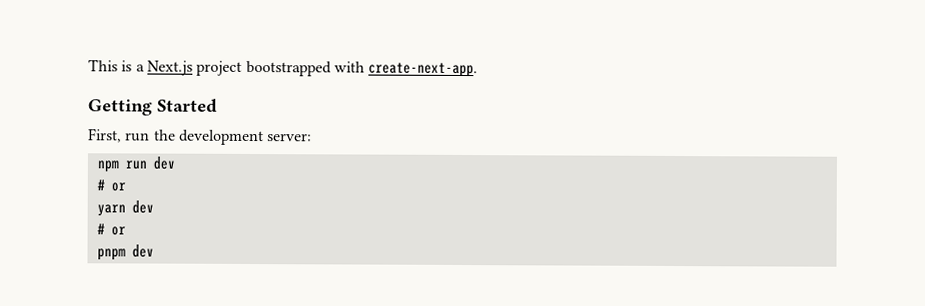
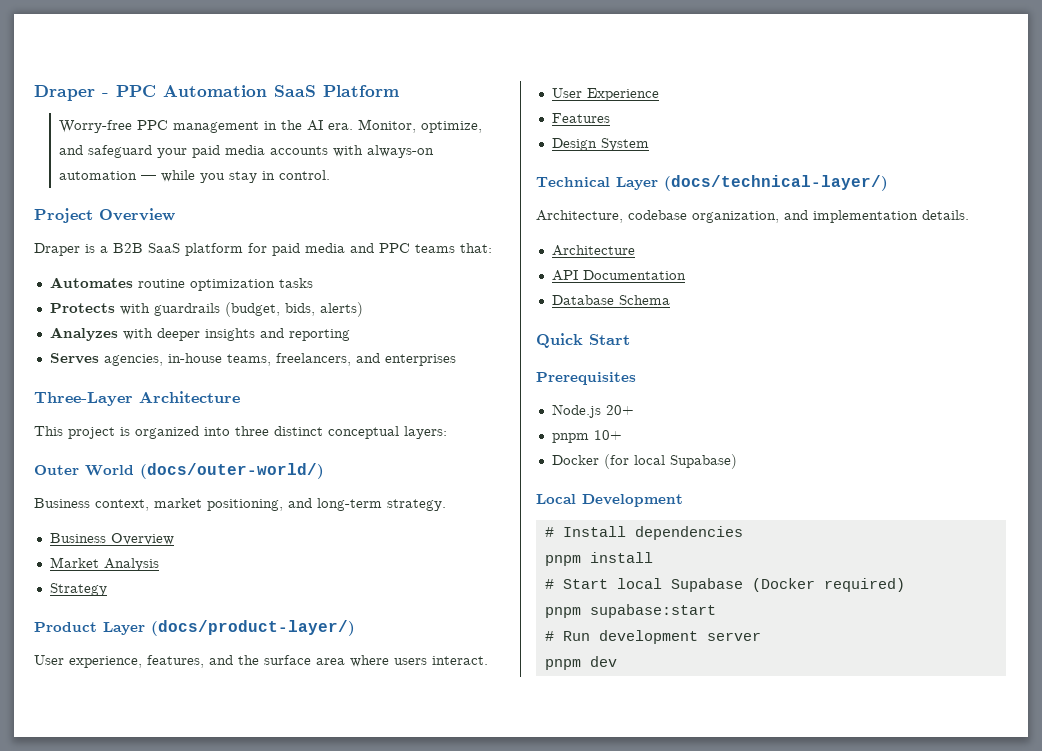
- This is a Next.js project bootstrapped with create-next-app.
- Getting Started
- First, run the development server:
- npm run dev
- # or
- yarn dev
- # or
+ Draper - PPC Automation SaaS Platform
+ Worry-free PPC management in the AI era. Monitor, optimize, and safeguard your paid media accounts with always-on automation — while you stay in control.
+ Project Overview
+ Draper is a B2B SaaS platform for paid media and PPC teams that:
+ Automates routine optimization tasks
+ Protects with guardrails (budget, bids, alerts)
+ Analyzes with deeper insights and reporting
+ Serves agencies, in-house teams, freelancers, and enterprises
+ Three-Layer Architecture
+ This project is organized into three distinct conceptual layers:
+ Outer World (docs/outer-world/)
+ Business context, market positioning, and long-term strategy.
+ Business Overview
+ Market Analysis
+ Strategy
+ Product Layer (docs/product-layer/)
+ User experience, features, and the surface area where users interact.
+ User Experience
+ Features
+ Design System
+ Technical Layer (docs/technical-layer/)
+ Architecture, codebase organization, and implementation details.
+ Architecture
+ API Documentation
+ Database Schema
+ Quick Start
+ Prerequisites
+ Node.js 20+
+ pnpm 10+
+ Docker (for local Supabase)
+ Local Development
+ # Install dependencies
+ pnpm install
+ # Start local Supabase (Docker required)
+ pnpm supabase:start
+ # Run development server

